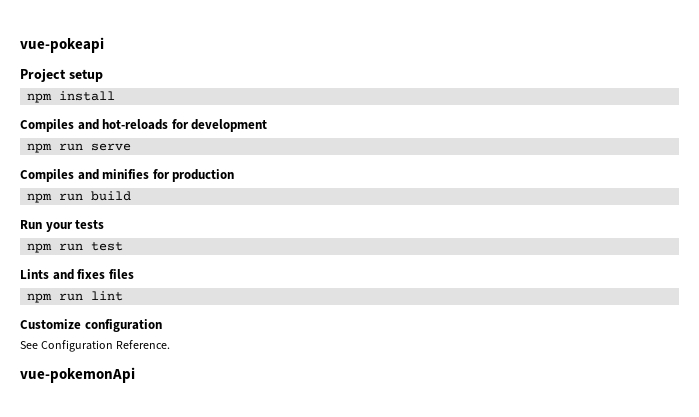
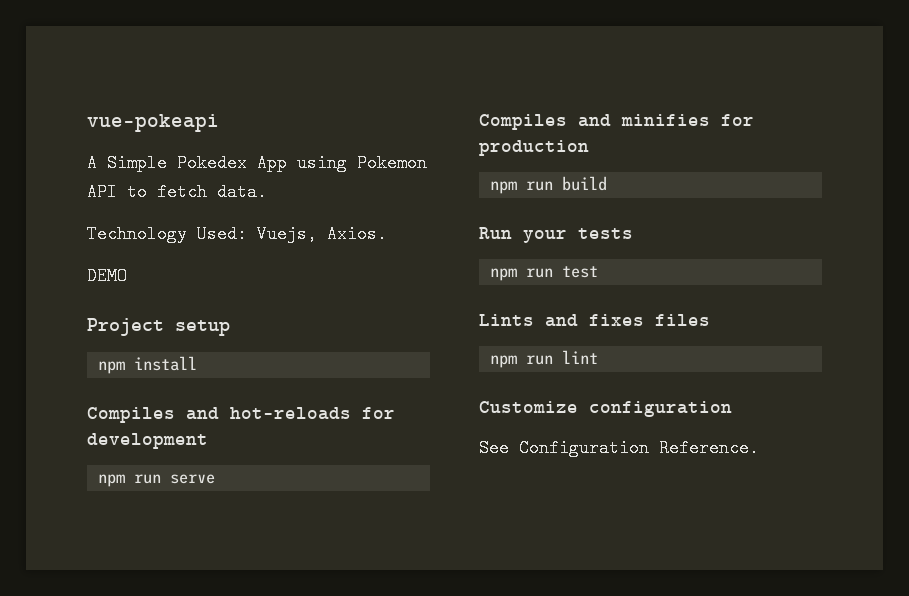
+ A Simple Pokedex App using Pokemon API to fetch data.
+ Technology Used: Vuejs, Axios.
+ DEMO
- vue-pokemonApi

